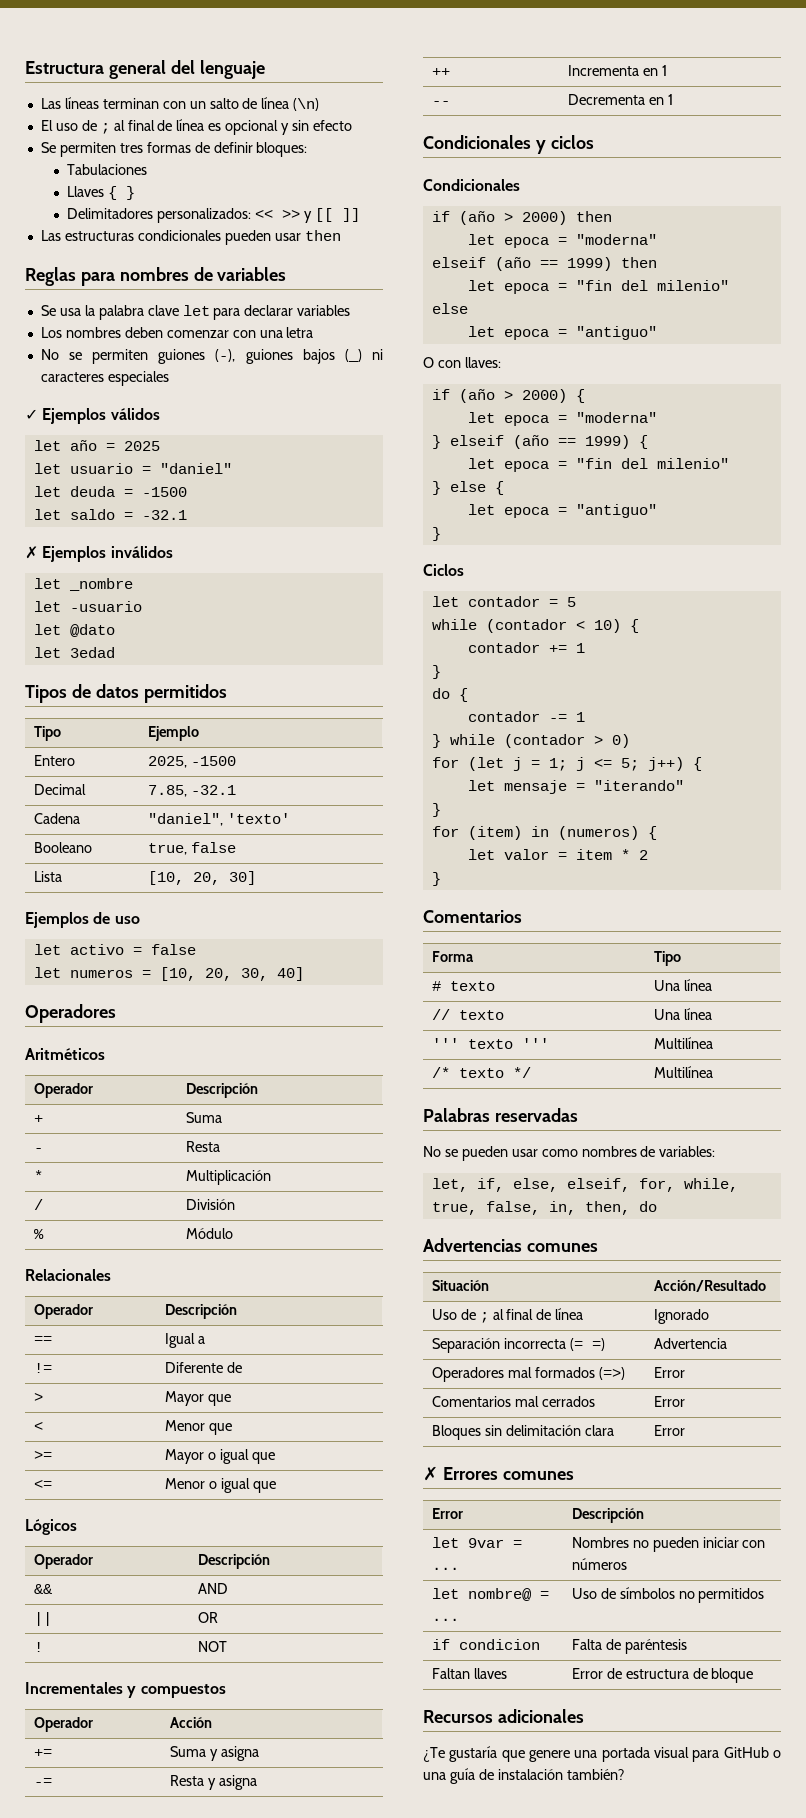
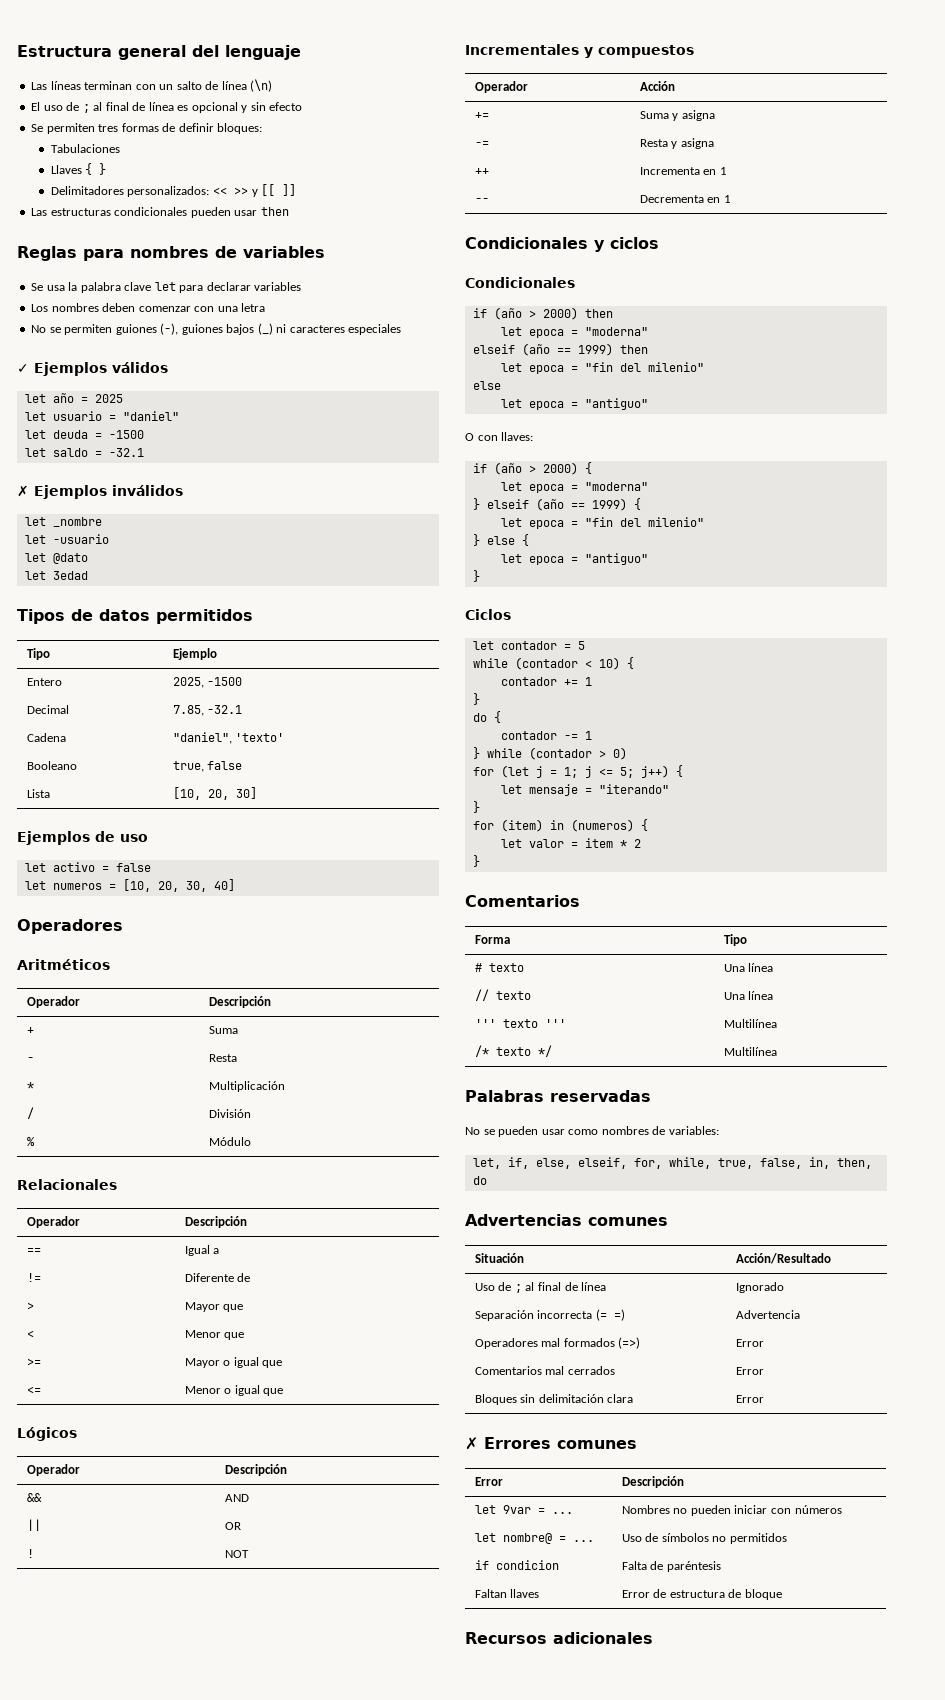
- ¿Te gustaría que genere una portada visual para GitHub o una guía de instalación también?

